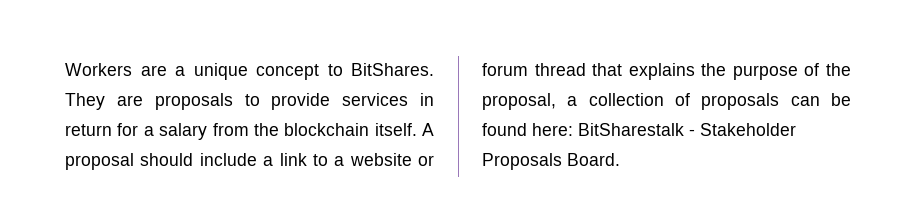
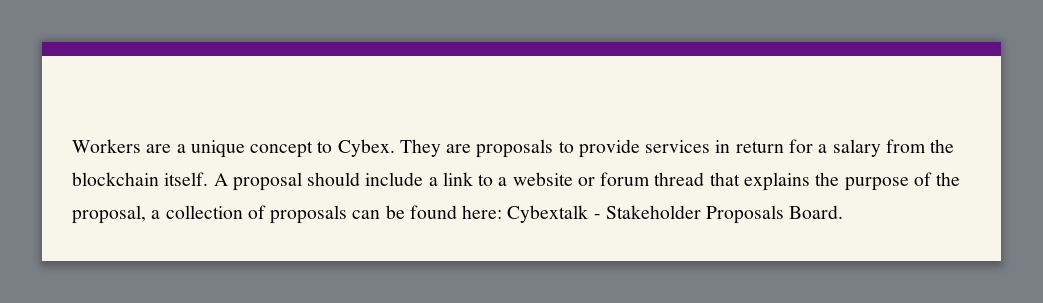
- Workers are a unique concept to BitShares.
+ Workers are a unique concept to Cybex.
- A proposal should include a link to a website or forum thread that explains the purpose of the proposal, a collection of proposals can be found here: BitSharestalk - Stakeholder Proposals Board.
+ A proposal should include a link to a website or forum thread that explains the purpose of the proposal, a collection of proposals can be found here: Cybextalk - Stakeholder Proposals Board.

